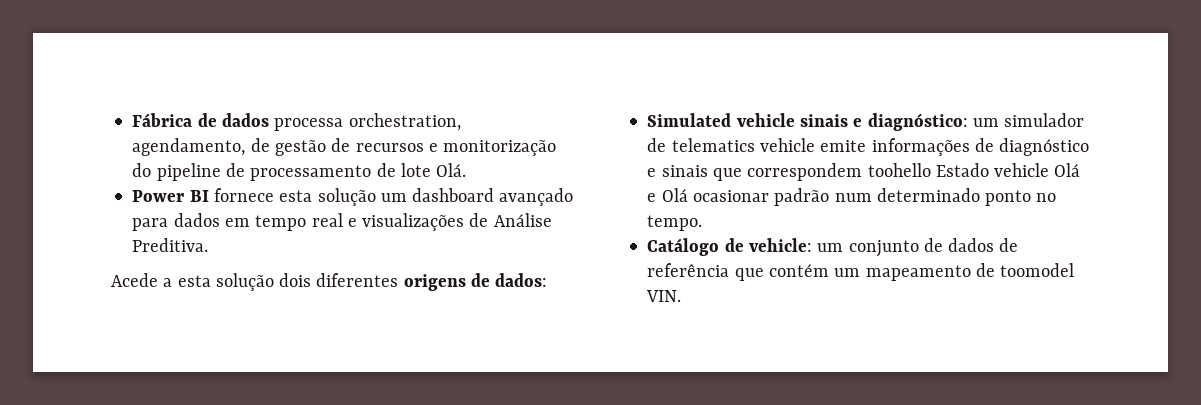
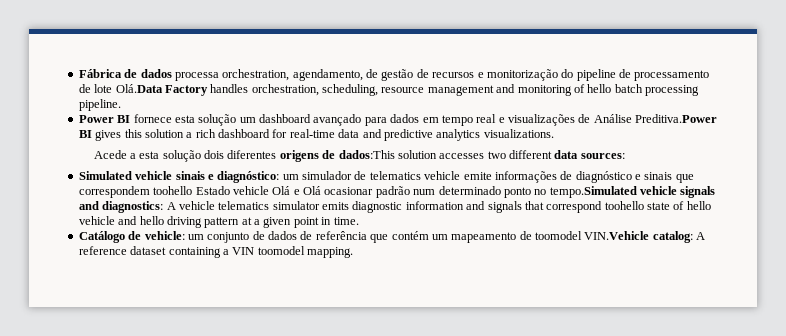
- Fábrica de dados processa orchestration, agendamento, de gestão de recursos e monitorização do pipeline de processamento de lote Olá.
+ Fábrica de dados processa orchestration, agendamento, de gestão de recursos e monitorização do pipeline de processamento de lote Olá.Data Factory handles orchestration, scheduling, resource management and monitoring of hello batch processing pipeline.
- Power BI fornece esta solução um dashboard avançado para dados em tempo real e visualizações de Análise Preditiva.
+ Power BI fornece esta solução um dashboard avançado para dados em tempo real e visualizações de Análise Preditiva.Power BI gives this solution a rich dashboard for real-time data and predictive analytics visualizations.
- Acede a esta solução dois diferentes origens de dados:
+ Acede a esta solução dois diferentes origens de dados:This solution accesses two different data sources:
- Simulated vehicle sinais e diagnóstico: um simulador de telematics vehicle emite informações de diagnóstico e sinais que correspondem toohello Estado vehicle Olá e Olá ocasionar padrão num determinado ponto no tempo.
+ Simulated vehicle sinais e diagnóstico: um simulador de telematics vehicle emite informações de diagnóstico e sinais que correspondem toohello Estado vehicle Olá e Olá ocasionar padrão num determinado ponto no tempo.Simulated vehicle signals and diagnostics: A vehicle telematics simulator emits diagnostic information and signals that correspond toohello state of hello vehicle and hello driving pattern at a given point in time.
- Catálogo de vehicle: um conjunto de dados de referência que contém um mapeamento de toomodel VIN.
+ Catálogo de vehicle: um conjunto de dados de referência que contém um mapeamento de toomodel VIN.Vehicle catalog: A reference dataset containing a VIN toomodel mapping.

